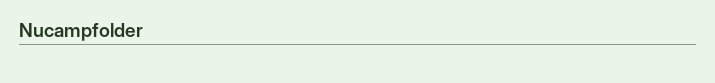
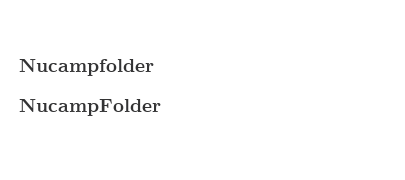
+ NucampFolder

